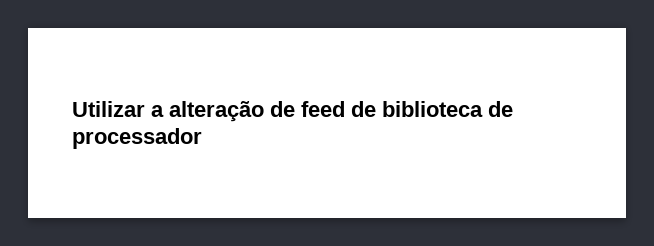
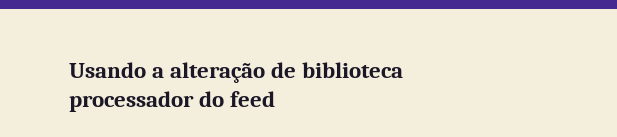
- Utilizar a alteração de feed de biblioteca de processador
+ Usando a alteração de biblioteca processador do feed

